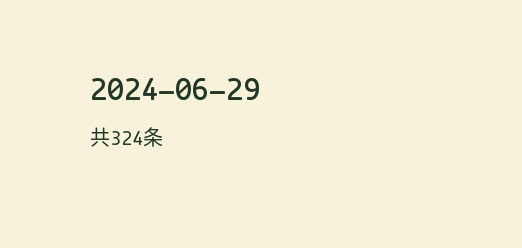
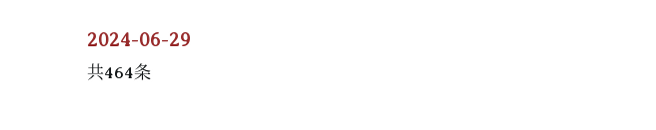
- 共324条
+ 共464条

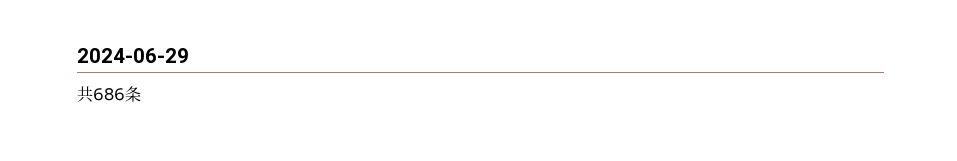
- 共464条
+ 共686条

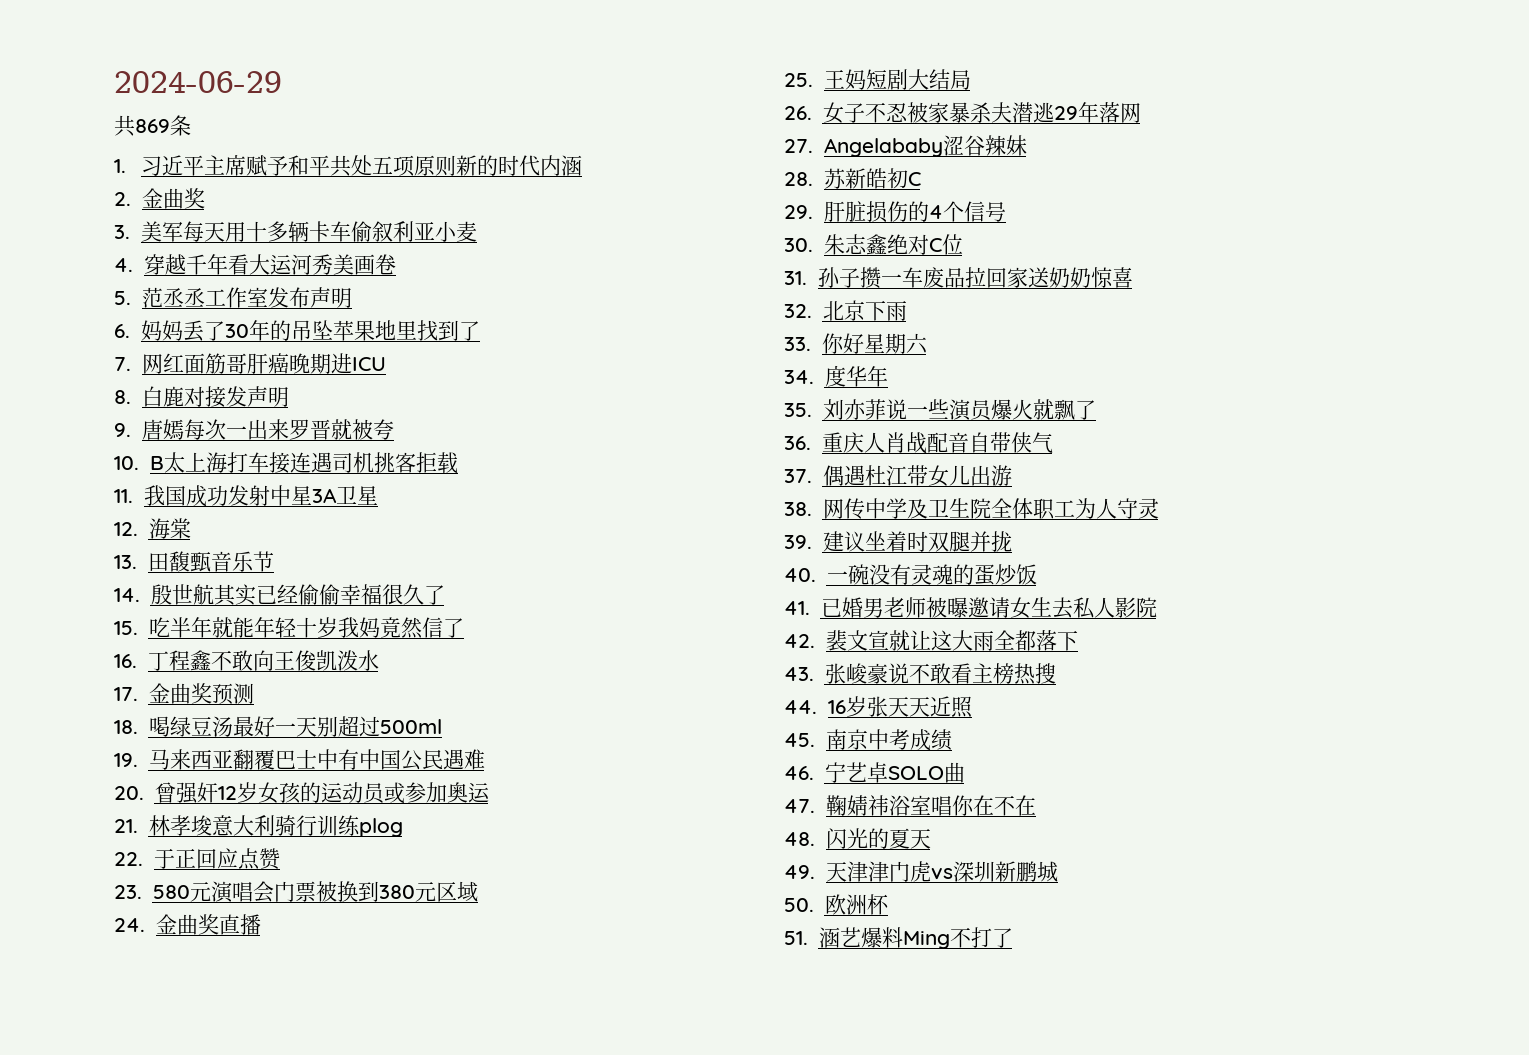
- 共686条
+ 共869条
+ 1.习近平主席赋予和平共处五项原则新的时代内涵
+ 2.金曲奖
+ 3.美军每天用十多辆卡车偷叙利亚小麦
+ 4.穿越千年看大运河秀美画卷
+ 5.范丞丞工作室发布声明
+ 6.妈妈丢了30年的吊坠苹果地里找到了
+ 7.网红面筋哥肝癌晚期进ICU
+ 8.白鹿对接发声明
+ 9.唐嫣每次一出来罗晋就被夸
+ 10. B太上海打车接连遇司机挑客拒载
+ 11.我国成功发射中星3A卫星
+ 12.海棠
+ 13.田馥甄音乐节
+ 14.殷世航其实已经偷偷幸福很久了
+ 15.吃半年就能年轻十岁我妈竟然信了
+ 16.丁程鑫不敢向王俊凯泼水
+ 17.金曲奖预测
+ 18.喝绿豆汤最好一天别超过500ml
+ 19.马来西亚翻覆巴士中有中国公民遇难
+ 20.曾强奸12岁女孩的运动员或参加奥运
+ 21.林孝埈意大利骑行训练plog
+ 22.于正回应点赞
+ 23. 580元演唱会门票被换到380元区域
+ 24.金曲奖直播
+ 25.王妈短剧大结局
+ 26.女子不忍被家暴杀夫潜逃29年落网
+ 27. Angelababy涩谷辣妹
+ 28.苏新皓初C
+ 29.肝脏损伤的4个信号
+ 30.朱志鑫绝对C位
+ 31.孙子攒一车废品拉回家送奶奶惊喜
+ 32.北京下雨
+ 33.你好星期六
+ 34.度华年
+ 35.刘亦菲说一些演员爆火就飘了
+ 36.重庆人肖战配音自带侠气
+ 37.偶遇杜江带女儿出游
+ 38.网传中学及卫生院全体职工为人守灵
+ 39.建议坐着时双腿并拢
+ 40.一碗没有灵魂的蛋炒饭
+ 41.已婚男老师被曝邀请女生去私人影院
+ 42.裴文宣就让这大雨全都落下
+ 43.张峻豪说不敢看主榜热搜
+ 44. 16岁张天天近照
+ 45.南京中考成绩
+ 46.宁艺卓SOLO曲
+ 47.鞠婧祎浴室唱你在不在
+ 48.闪光的夏天
+ 49.天津津门虎vs深圳新鹏城
+ 50.欧洲杯
+ 51.涵艺爆料Ming不打了

